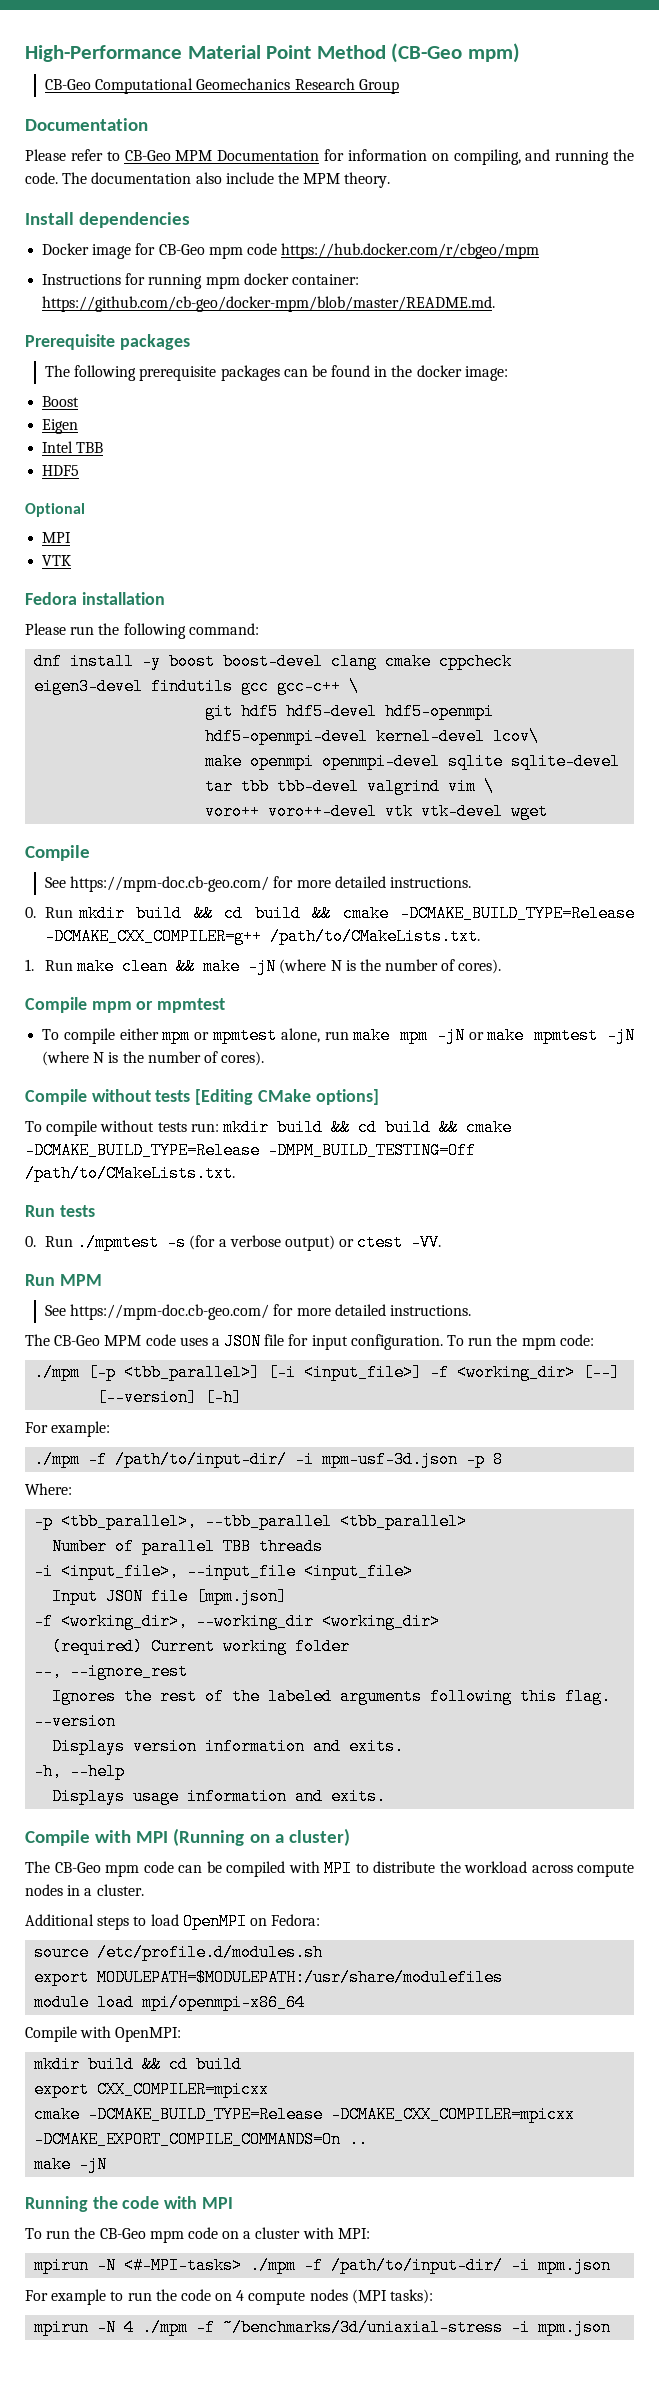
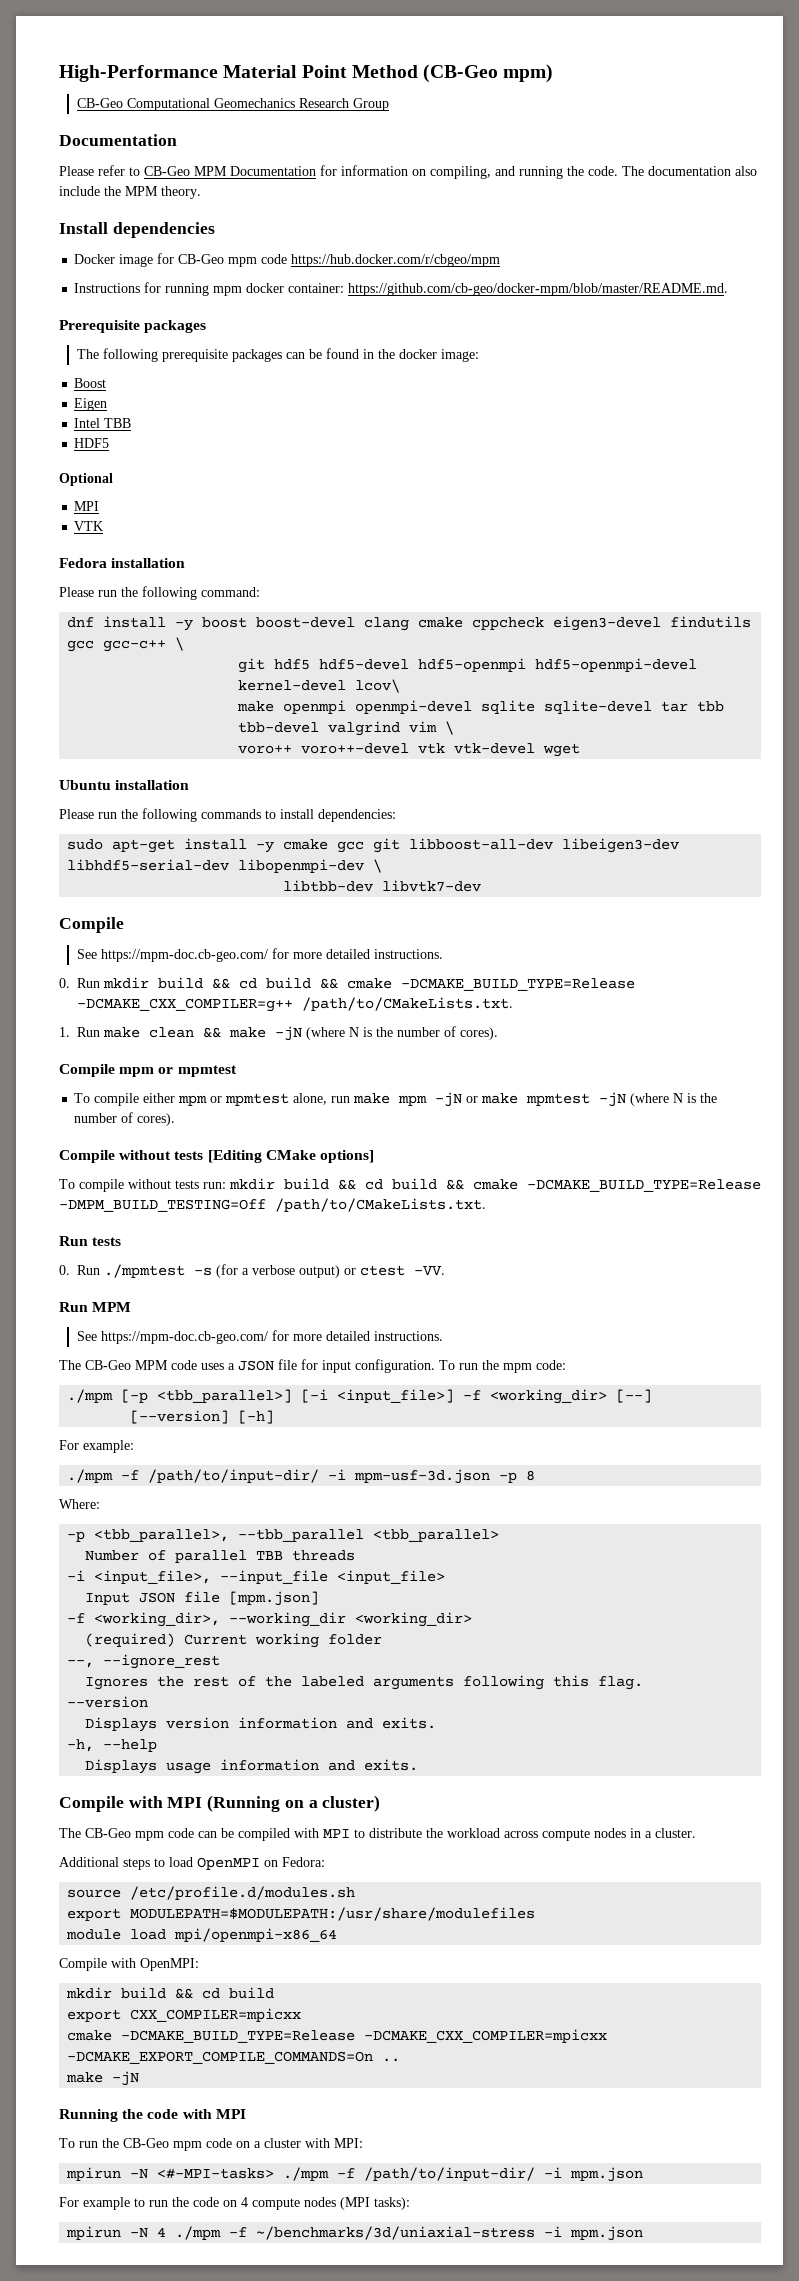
+ Ubuntu installation
+ Please run the following commands to install dependencies:
+ sudo apt-get install -y cmake gcc git libboost-all-dev libeigen3-dev libhdf5-serial-dev libopenmpi-dev \
+ libtbb-dev libvtk7-dev

